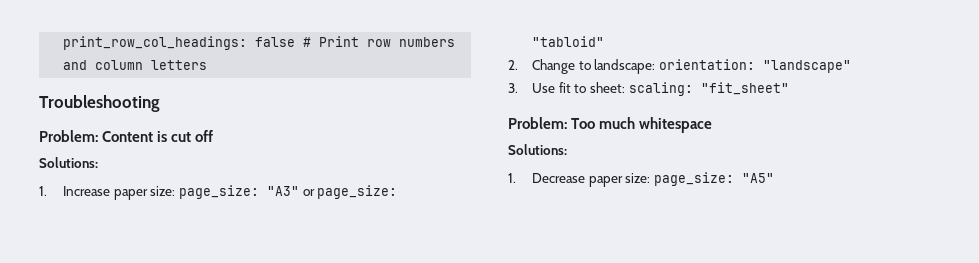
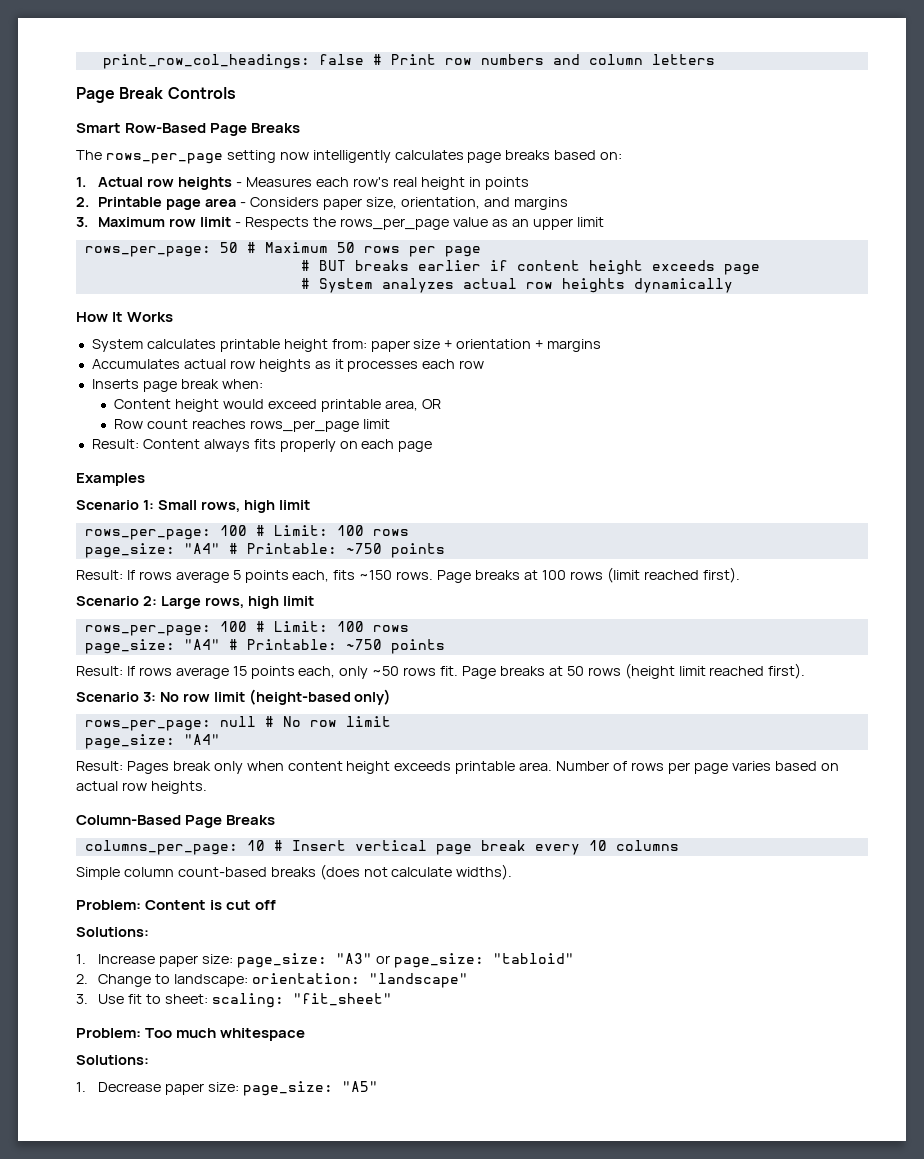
- Troubleshooting
+ Page Break Controls
+ Smart Row-Based Page Breaks
+ The rows_per_page setting now intelligently calculates page breaks based on:
+ 1. Actual row heights - Measures each row's real height in points
+ 2. Printable page area - Considers paper size, orientation, and margins
+ 3. Maximum row limit - Respects the rows_per_page value as an upper limit
+ rows_per_page: 50 # Maximum 50 rows per page
+ # BUT breaks earlier if content height exceeds page
+ # System analyzes actual row heights dynamically
+ How It Works
+ System calculates printable height from: paper size + orientation + margins
+ Accumulates actual row heights as it processes each row
+ Inserts page break when:
+ Content height would exceed printable area, OR
+ Row count reaches rows_per_page limit
+ Result: Content always fits properly on each page
+ Examples
+ Scenario 1: Small rows, high limit
+ rows_per_page: 100 # Limit: 100 rows
+ page_size: "A4" # Printable: ~750 points
+ Result: If rows average 5 points each, fits ~150 rows. Page breaks at 100 rows (limit reached first).
+ Scenario 2: Large rows, high limit
+ rows_per_page: 100 # Limit: 100 rows
+ page_size: "A4" # Printable: ~750 points
+ Result: If rows average 15 points each, only ~50 rows fit. Page breaks at 50 rows (height limit reached first).
+ Scenario 3: No row limit (height-based only)
+ rows_per_page: null # No row limit
+ page_size: "A4"
+ Result: Pages break only when content height exceeds printable area. Number of rows per page varies based on actual row heights.
+ Column-Based Page Breaks
+ columns_per_page: 10 # Insert vertical page break every 10 columns
+ Simple column count-based breaks (does not calculate widths).

